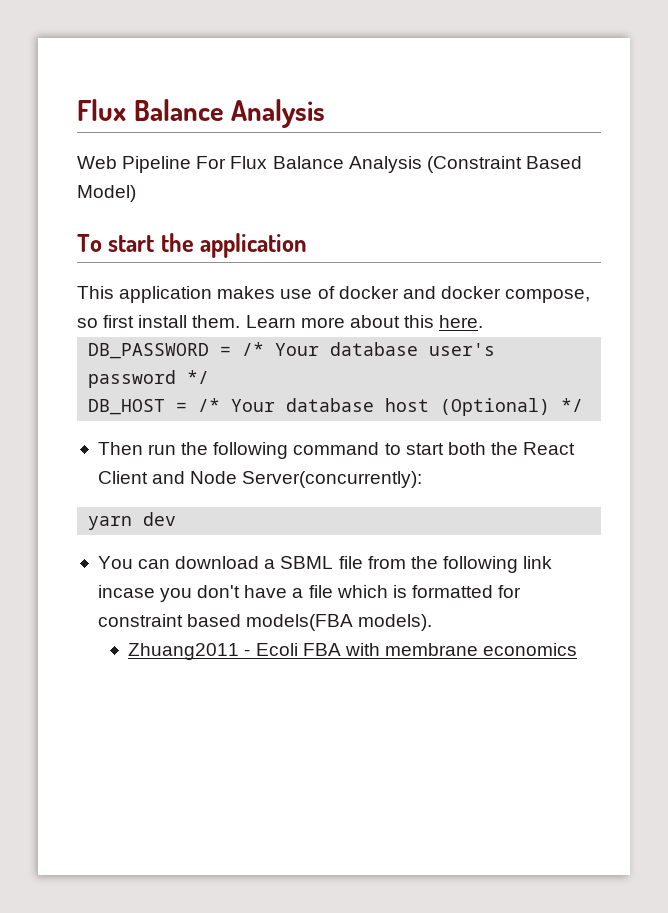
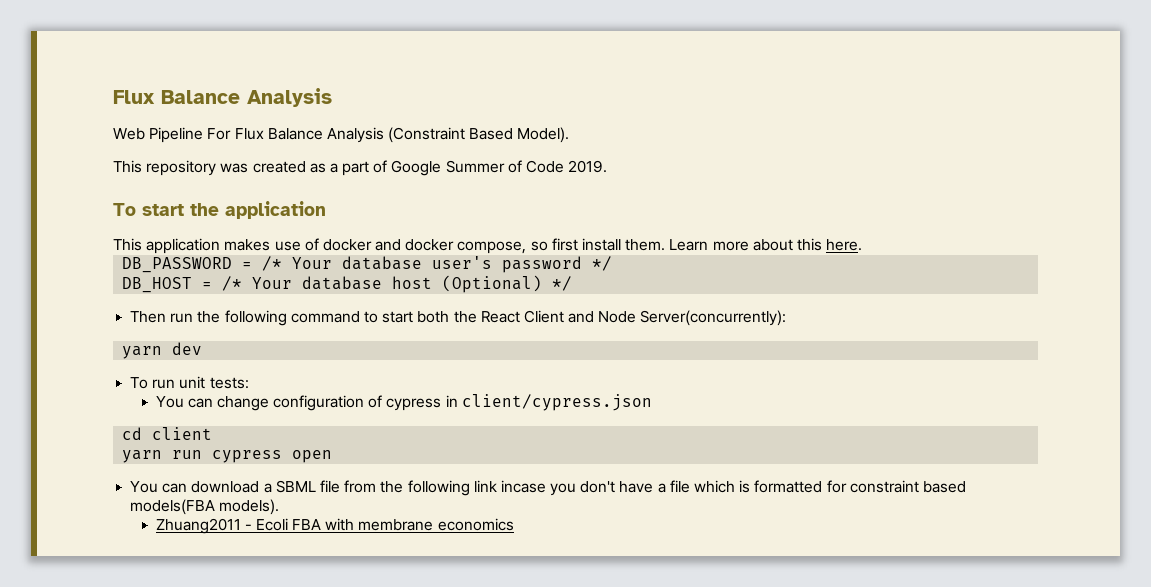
- Web Pipeline For Flux Balance Analysis (Constraint Based Model)
+ Web Pipeline For Flux Balance Analysis (Constraint Based Model).
+ This repository was created as a part of Google Summer of Code 2019.
+ To run unit tests:
+ You can change configuration of cypress in client/cypress.json
+ cd client
+ yarn run cypress open

